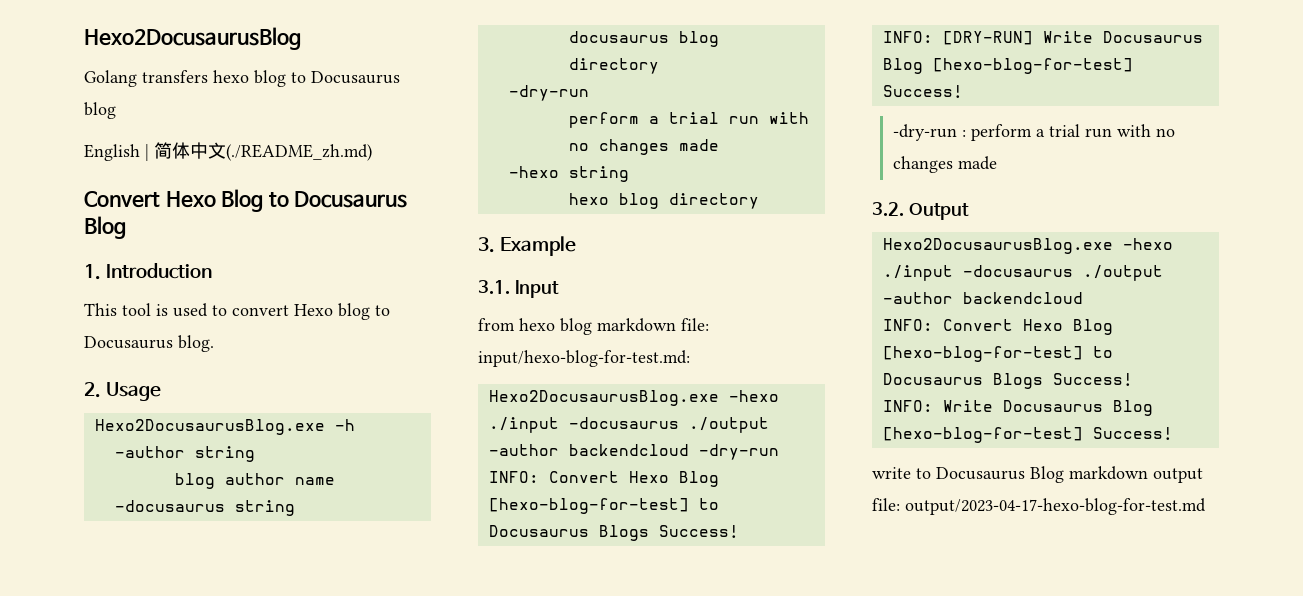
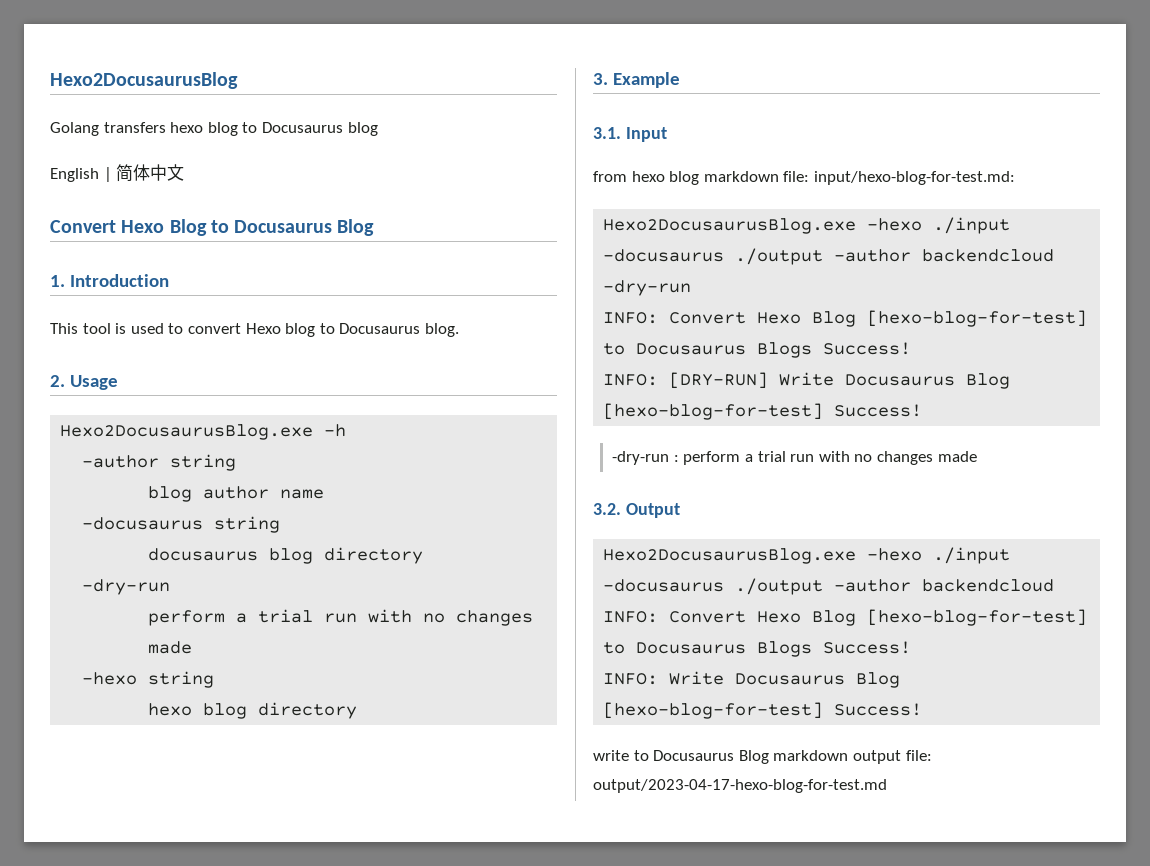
- English | 简体中文(./README_zh.md)
+ English | 简体中文

